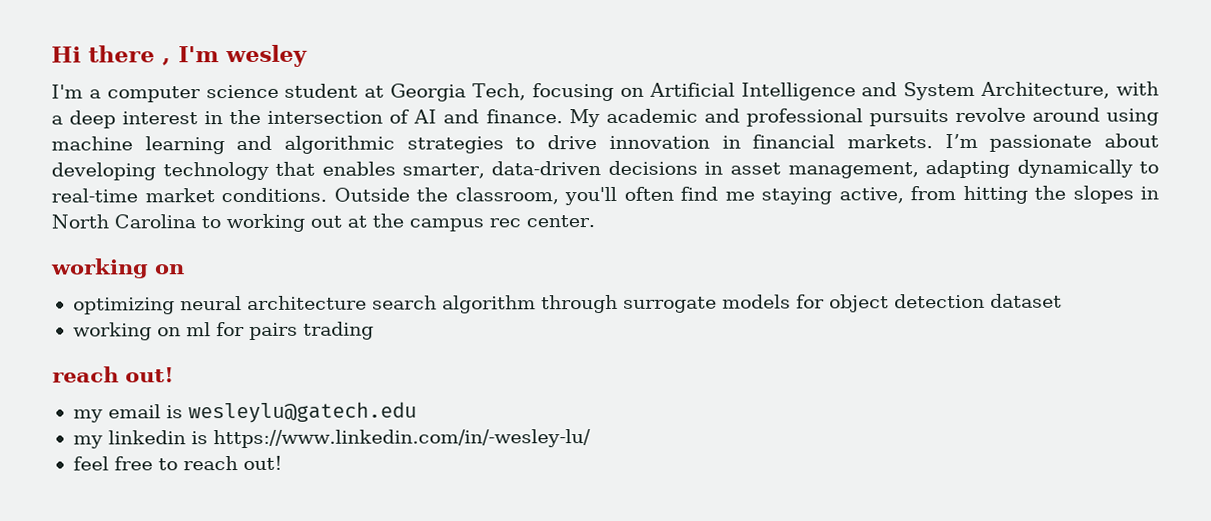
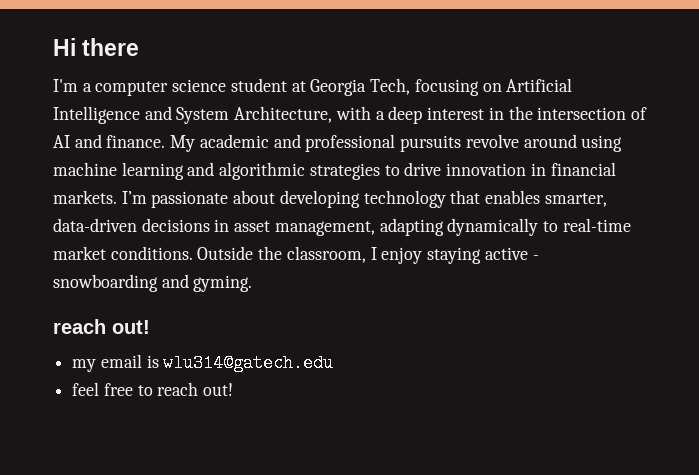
- Hi there , I'm wesley
+ Hi there
- Outside the classroom, you'll often find me staying active, from hitting the slopes in North Carolina to working out at the campus rec center.
- working on
- optimizing neural architecture search algorithm through surrogate models for object detection dataset
- working on ml for pairs trading
+ Outside the classroom, I enjoy staying active - snowboarding and gyming.
- my email is wesleylu@gatech.edu
- my linkedin is https://www.linkedin.com/in/-wesley-lu/
+ my email is wlu314@gatech.edu

